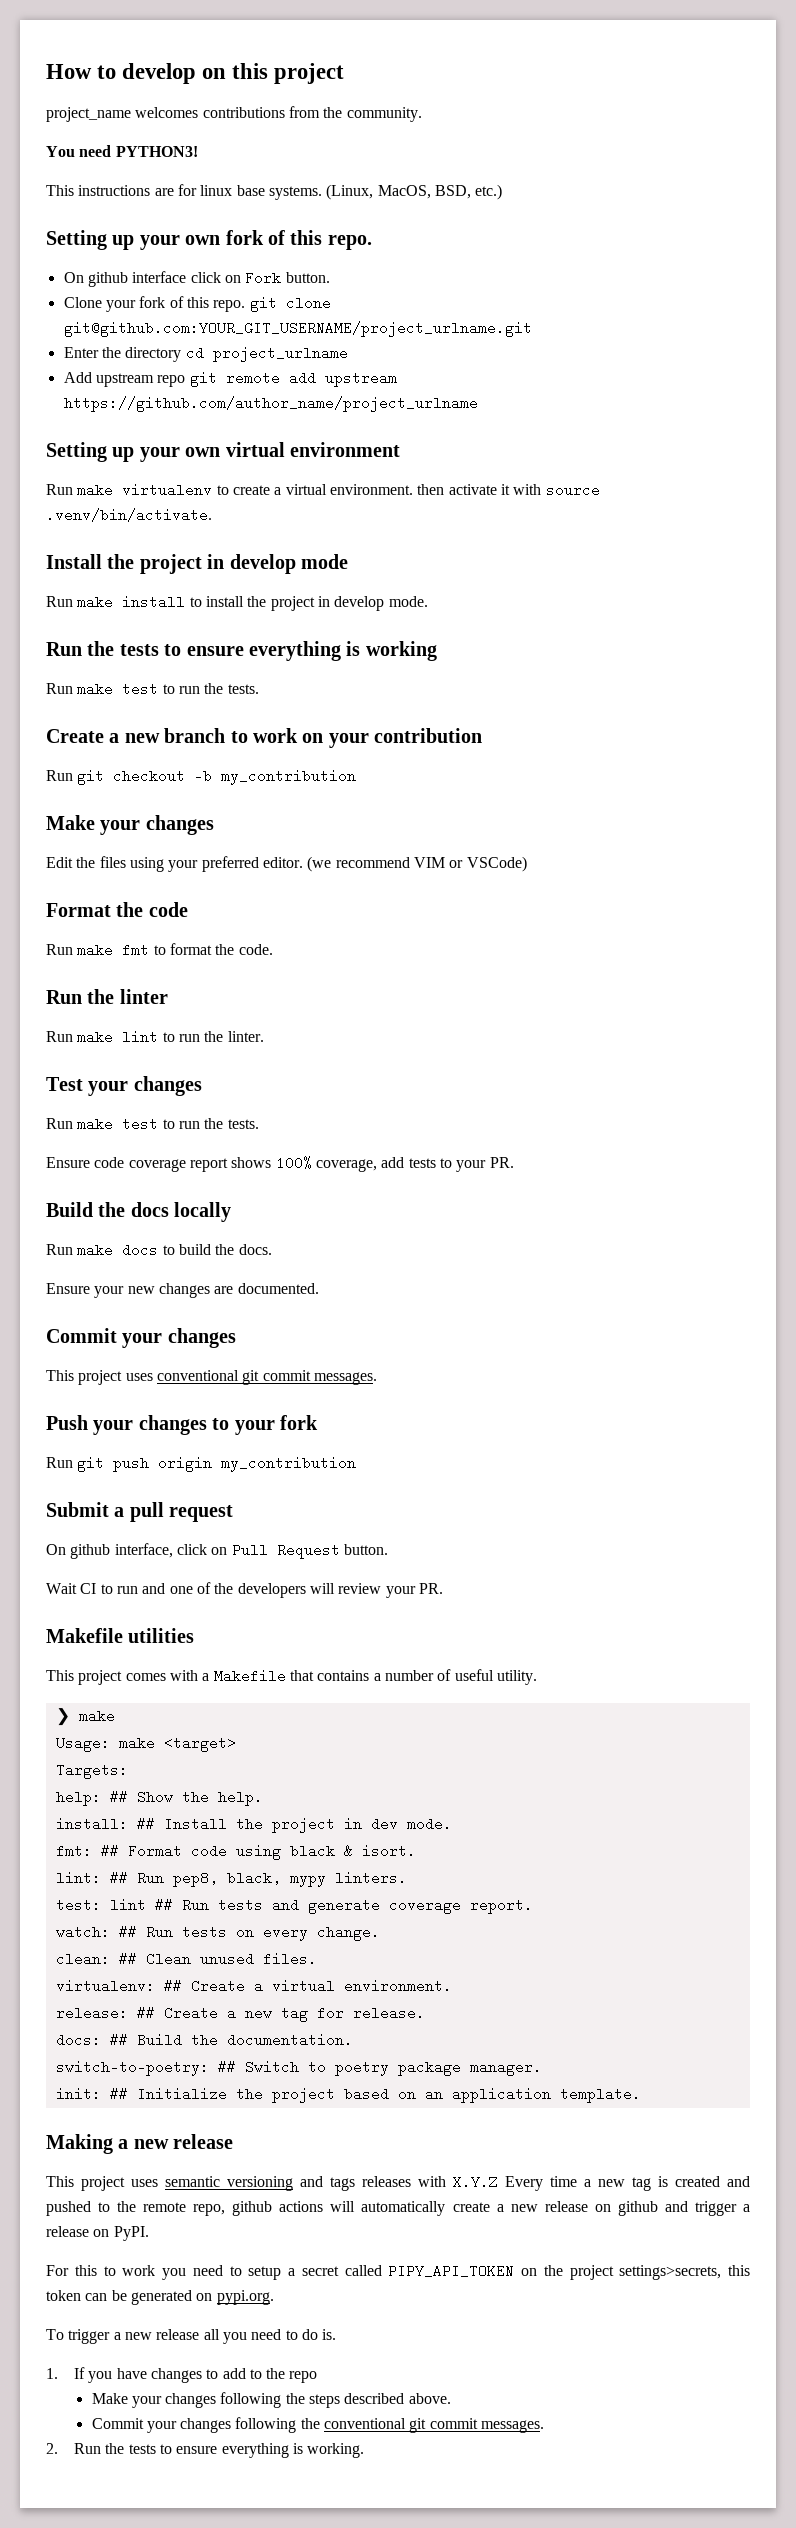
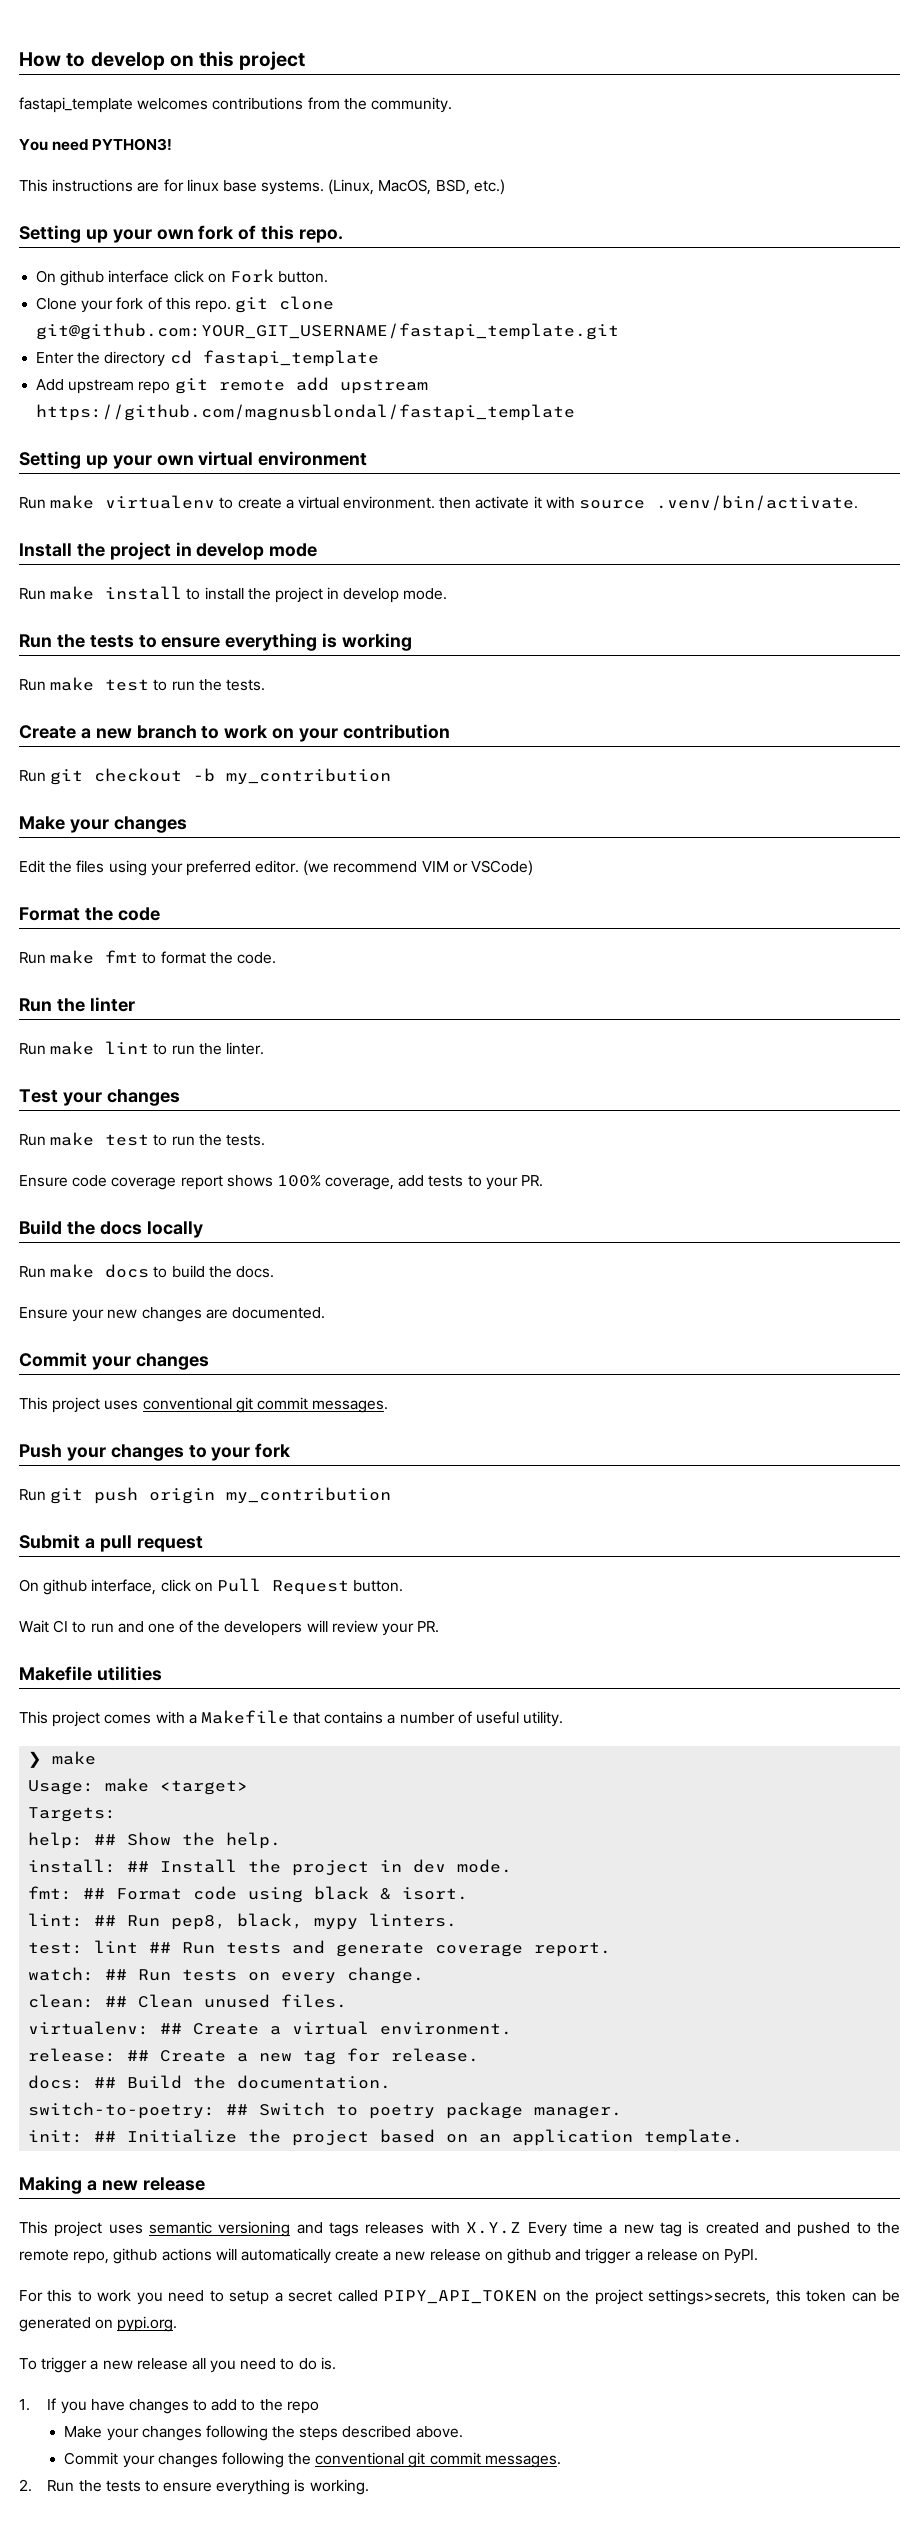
- project_name welcomes contributions from the community.
+ fastapi_template welcomes contributions from the community.
- Clone your fork of this repo. git clone git@github.com:YOUR_GIT_USERNAME/project_urlname.git
+ Clone your fork of this repo. git clone git@github.com:YOUR_GIT_USERNAME/fastapi_template.git
- Enter the directory cd project_urlname
+ Enter the directory cd fastapi_template
- Add upstream repo git remote add upstream https://github.com/author_name/project_urlname
+ Add upstream repo git remote add upstream https://github.com/magnusblondal/fastapi_template

